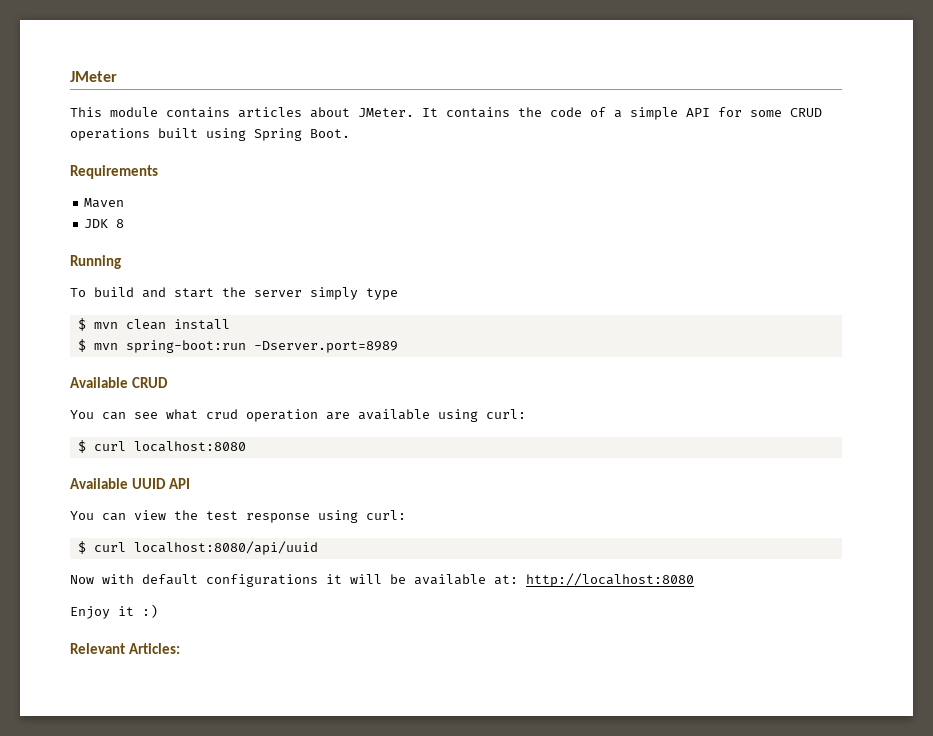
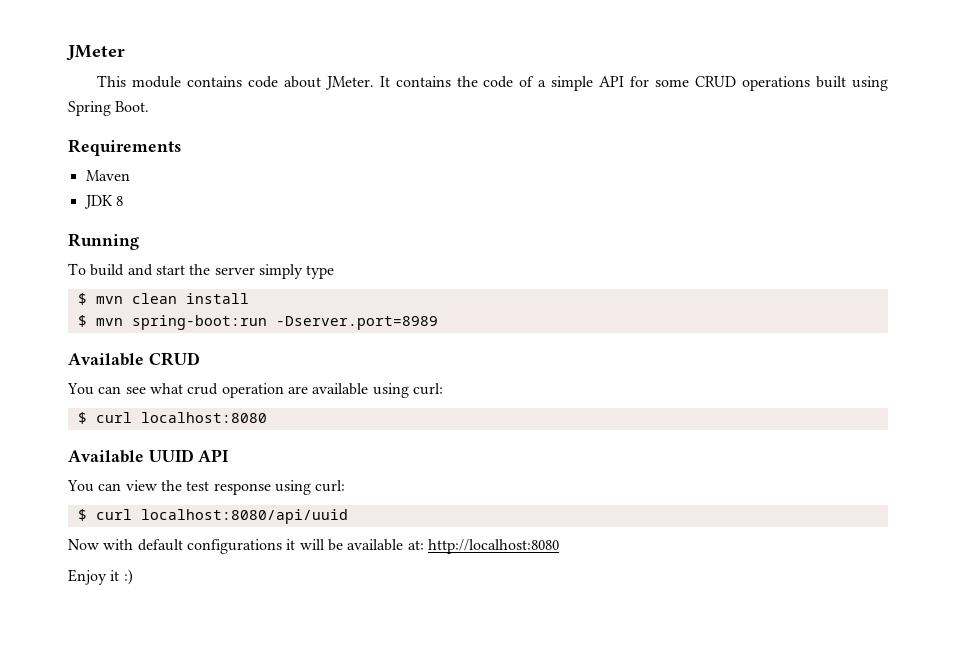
- This module contains articles about JMeter.
+ This module contains code about JMeter.
- Relevant Articles:

